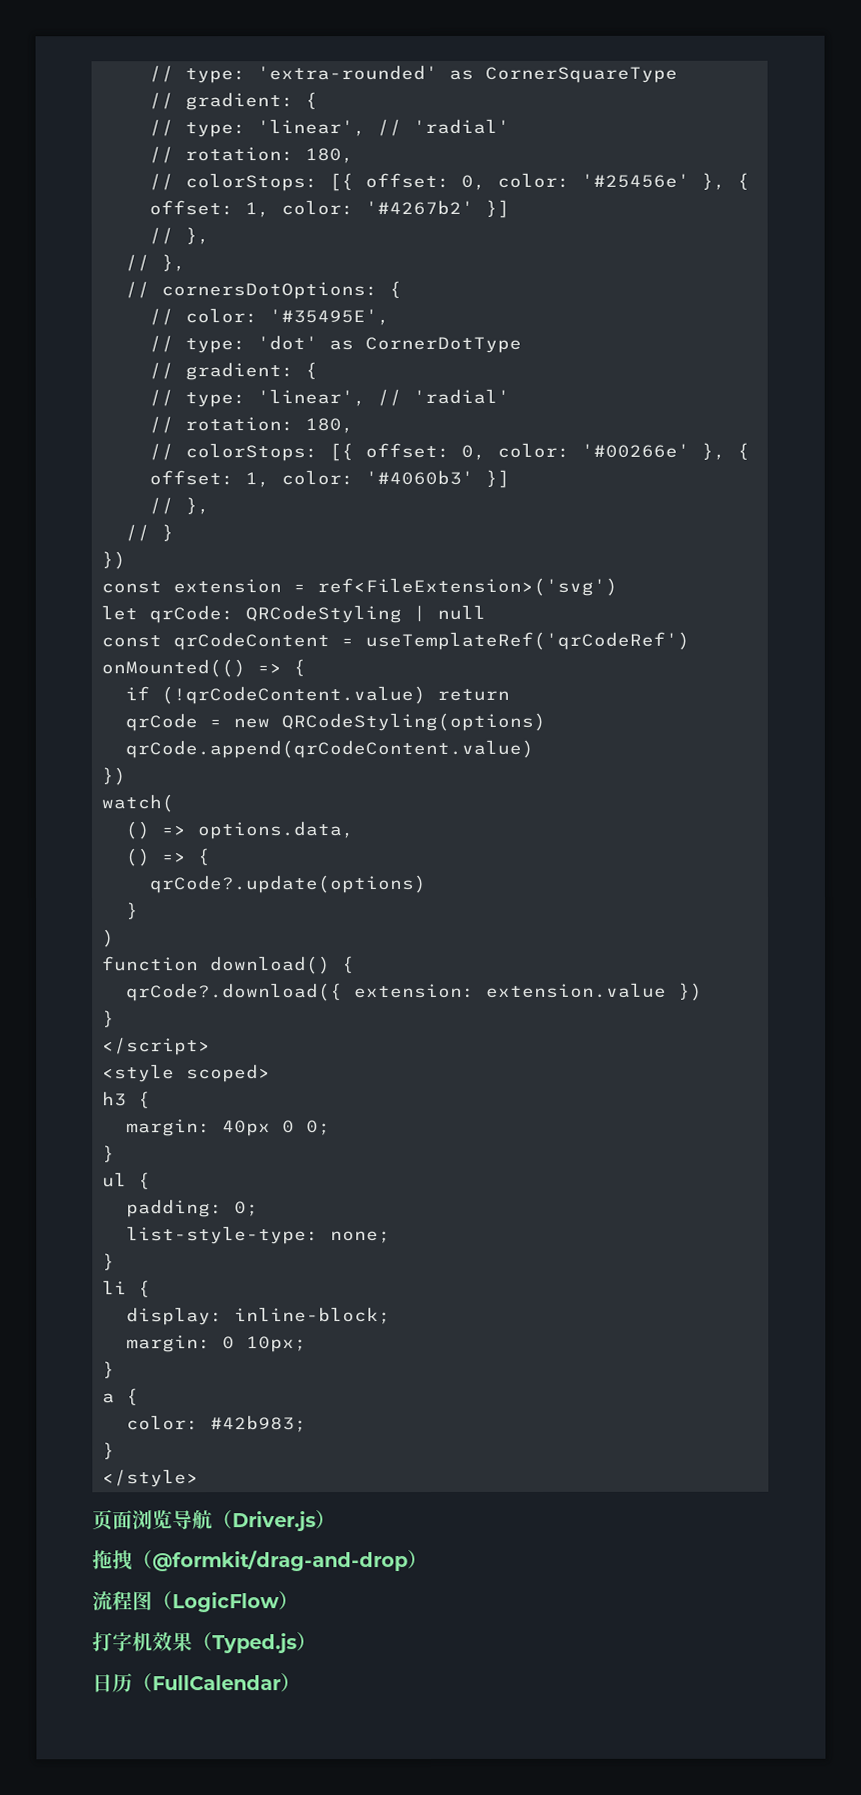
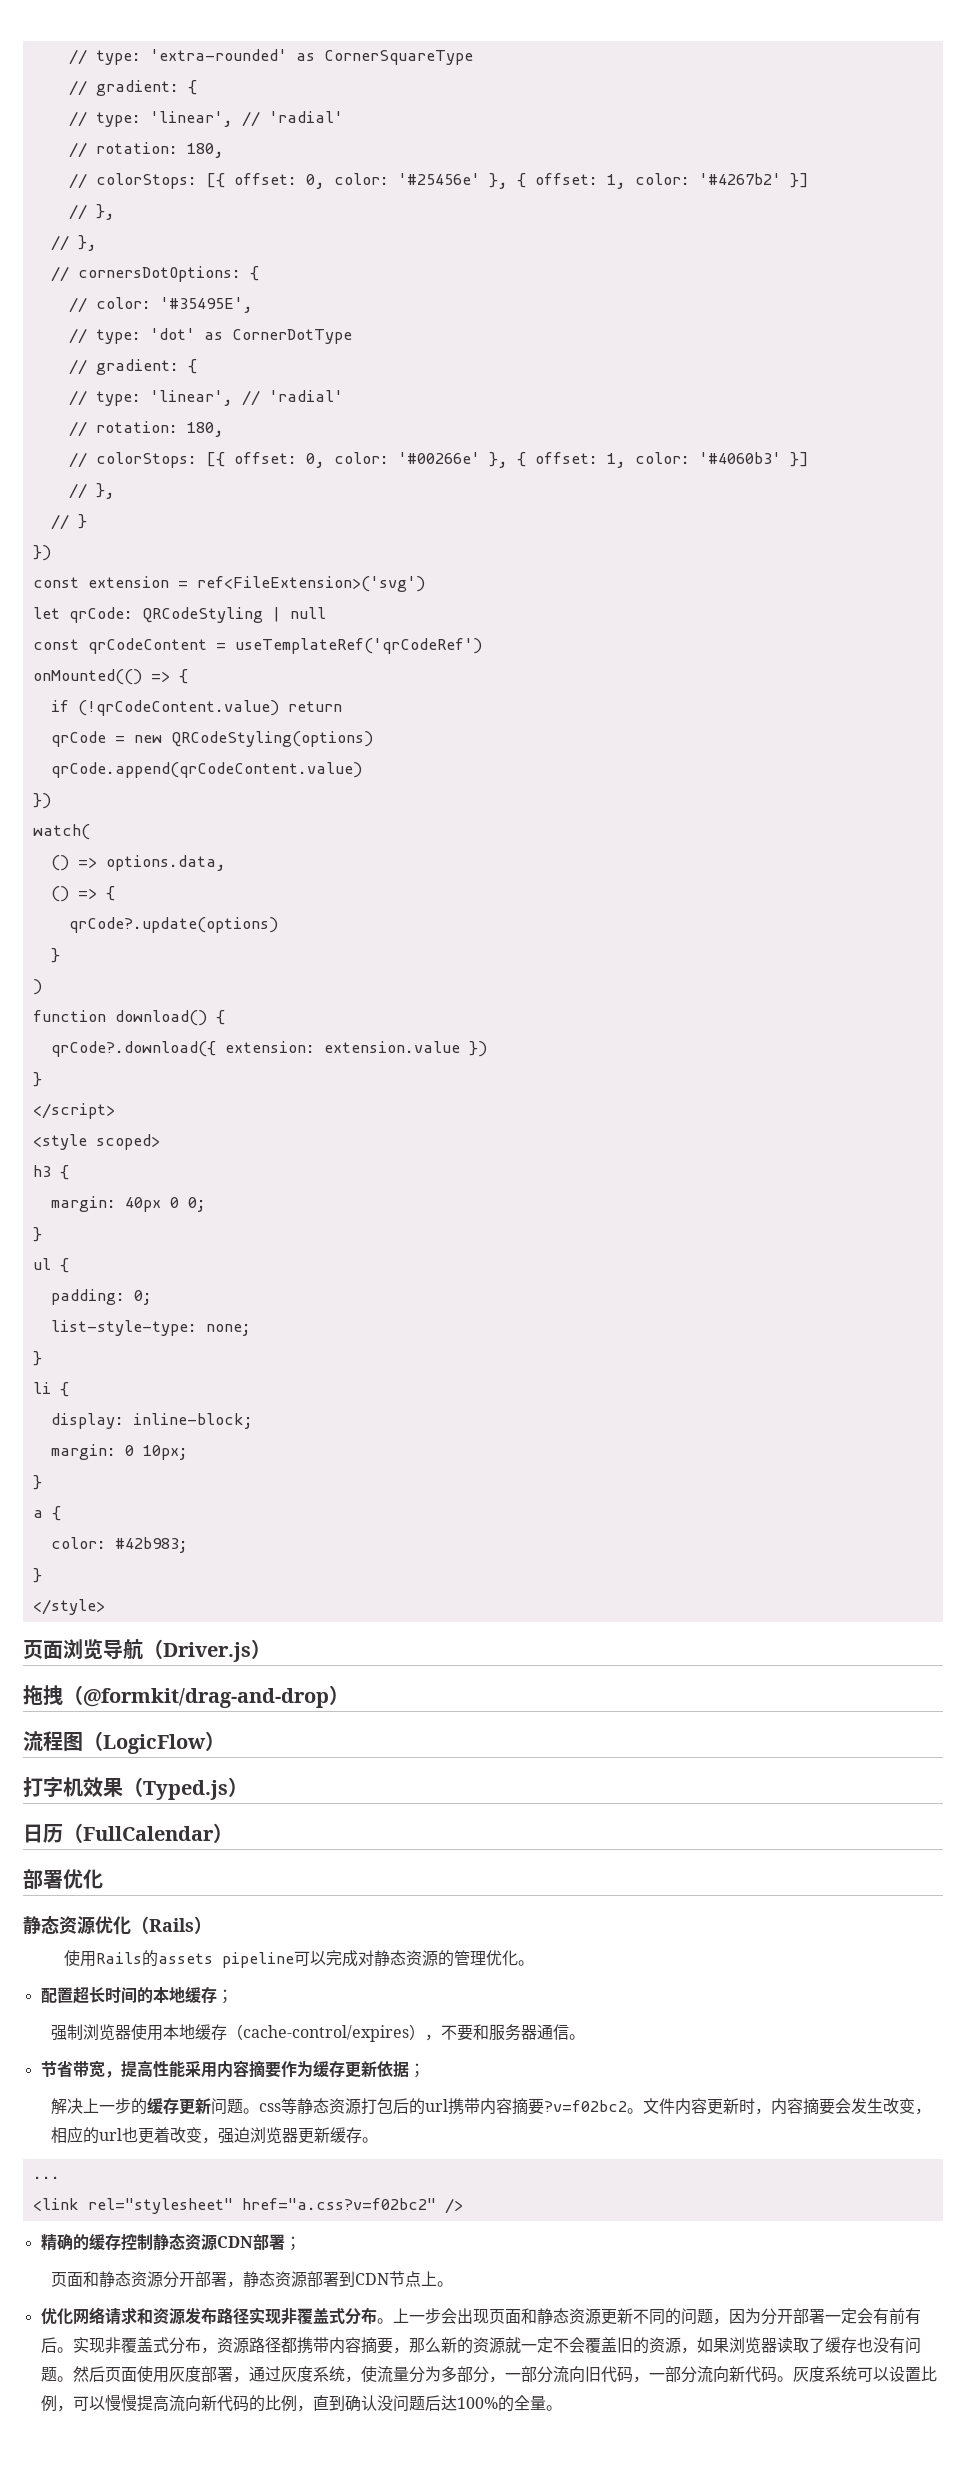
+ 部署优化
+ 静态资源优化（Rails）
+ 使用Rails的assets pipeline可以完成对静态资源的管理优化。
+ 配置超长时间的本地缓存；
+ 强制浏览器使用本地缓存（cache-control/expires），不要和服务器通信。
+ 节省带宽，提高性能采用内容摘要作为缓存更新依据；
+ 解决上一步的缓存更新问题。css等静态资源打包后的url携带内容摘要?v=f02bc2。文件内容更新时，内容摘要会发生改变，相应的url也更着改变，强迫浏览器更新缓存。
+ ...
+ <link rel="stylesheet" href="a.css?v=f02bc2" />
+ 精确的缓存控制静态资源CDN部署；
+ 页面和静态资源分开部署，静态资源部署到CDN节点上。
+ 优化网络请求和资源发布路径实现非覆盖式分布。上一步会出现页面和静态资源更新不同的问题，因为分开部署一定会有前有后。实现非覆盖式分布，资源路径都携带内容摘要，那么新的资源就一定不会覆盖旧的资源，如果浏览器读取了缓存也没有问题。然后页面使用灰度部署，通过灰度系统，使流量分为多部分，一部分流向旧代码，一部分流向新代码。灰度系统可以设置比例，可以慢慢提高流向新代码的比例，直到确认没问题后达100%的全量。

